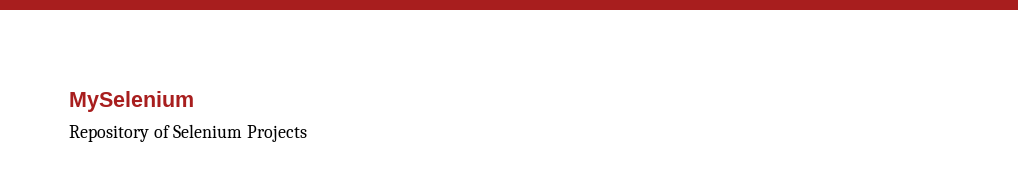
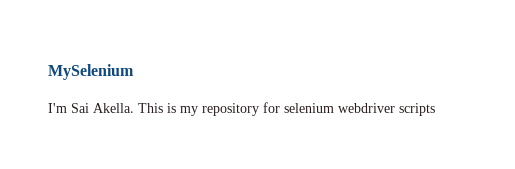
- Repository of Selenium Projects
+ I'm Sai Akella. This is my repository for selenium webdriver scripts

